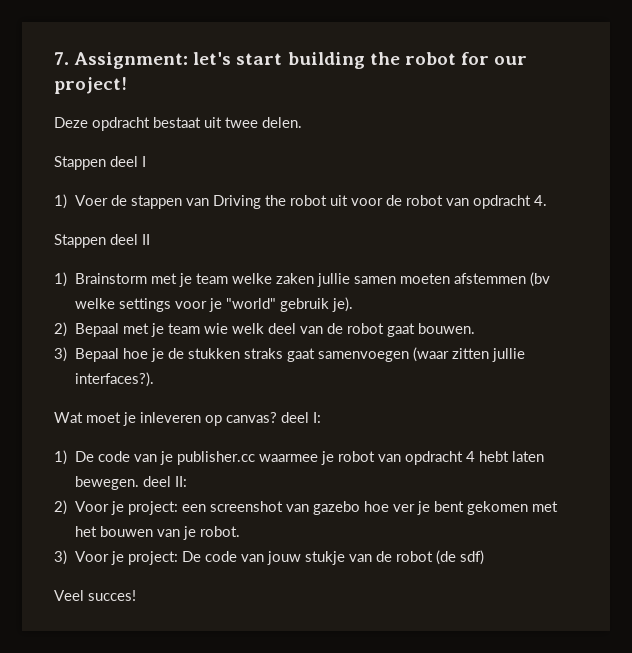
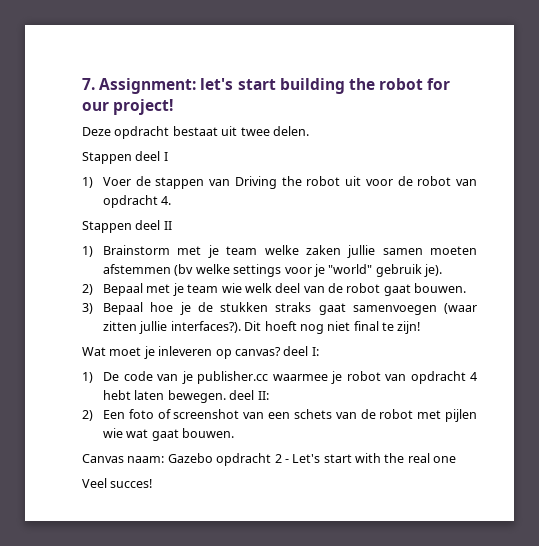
+ Dit hoeft nog niet final te zijn!
- 2) Voor je project: een screenshot van gazebo hoe ver je bent gekomen met het bouwen van je robot.
- 3) Voor je project: De code van jouw stukje van de robot (de sdf)
+ 2) Een foto of screenshot van een schets van de robot met pijlen wie wat gaat bouwen.
+ Canvas naam: Gazebo opdracht 2 - Let's start with the real one

